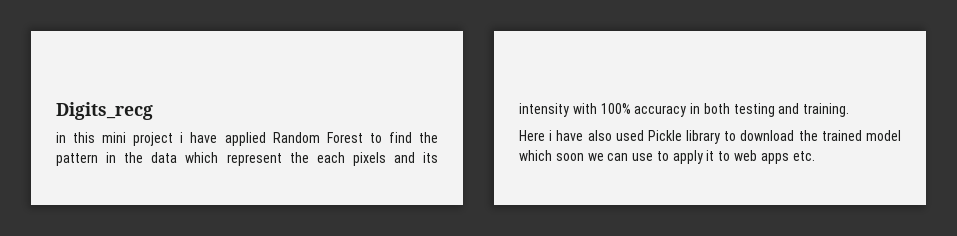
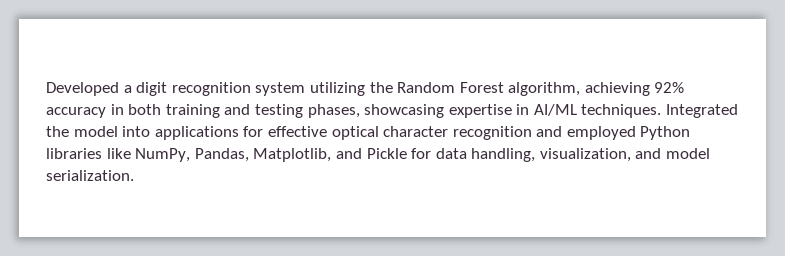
- Digits_recg
- in this mini project i have applied Random Forest to find the pattern in the data which represent the each pixels and its intensity with 100% accuracy in both testing and training.
- Here i have also used Pickle library to download the trained model which soon we can use to apply it to web apps etc.
+ Developed a digit recognition system utilizing the Random Forest algorithm, achieving 92% accuracy in both training and testing phases, showcasing expertise in AI/ML techniques. Integrated the model into applications for effective optical character recognition and employed Python libraries like NumPy, Pandas, Matplotlib, and Pickle for data handling, visualization, and model serialization.

